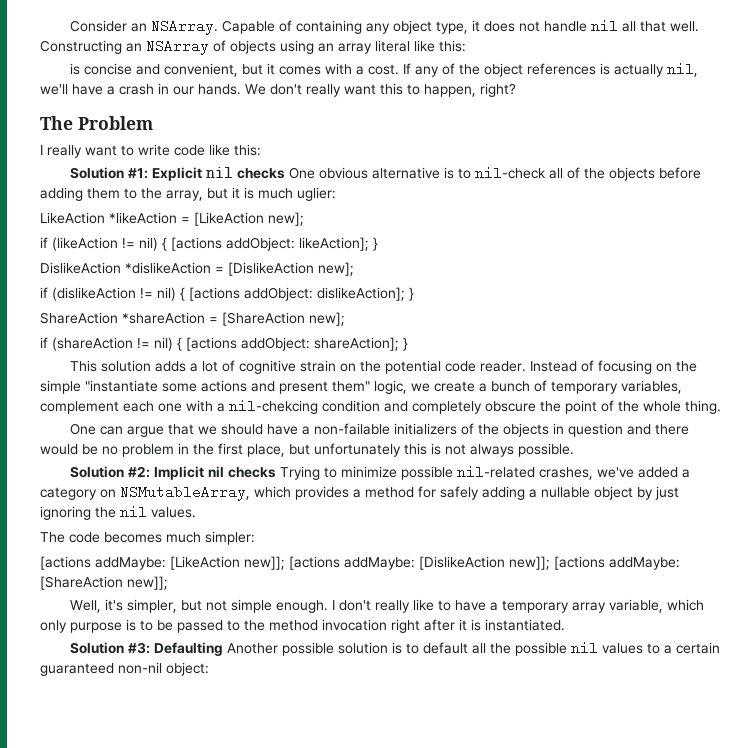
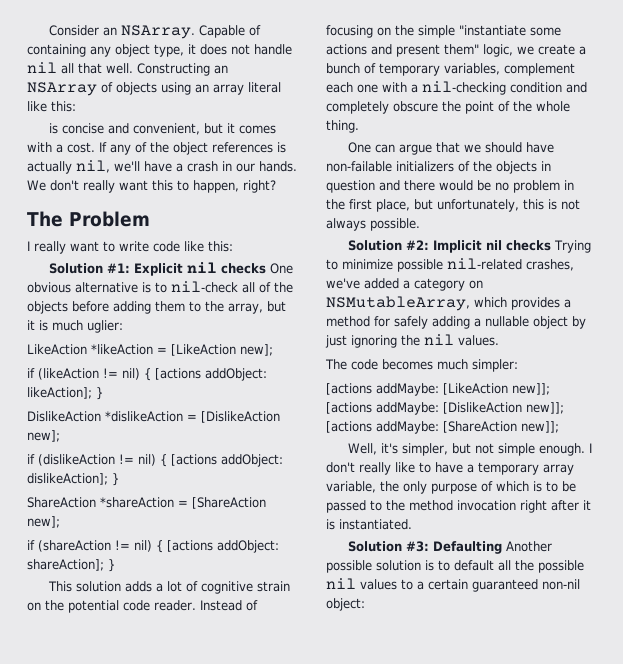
- Instead of focusing on the simple "instantiate some actions and present them" logic, we create a bunch of temporary variables, complement each one with a nil-chekcing condition and completely obscure the point of the whole thing.
+ Instead of focusing on the simple "instantiate some actions and present them" logic, we create a bunch of temporary variables, complement each one with a nil-checking condition and completely obscure the point of the whole thing.
- One can argue that we should have a non-failable initializers of the objects in question and there would be no problem in the first place, but unfortunately this is not always possible.
+ One can argue that we should have non-failable initializers of the objects in question and there would be no problem in the first place, but unfortunately, this is not always possible.
- I don't really like to have a temporary array variable, which only purpose is to be passed to the method invocation right after it is instantiated.
+ I don't really like to have a temporary array variable, the only purpose of which is to be passed to the method invocation right after it is instantiated.

